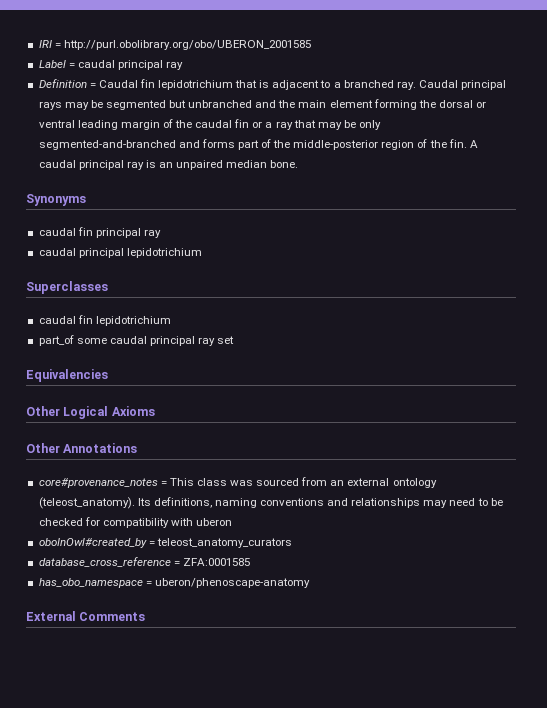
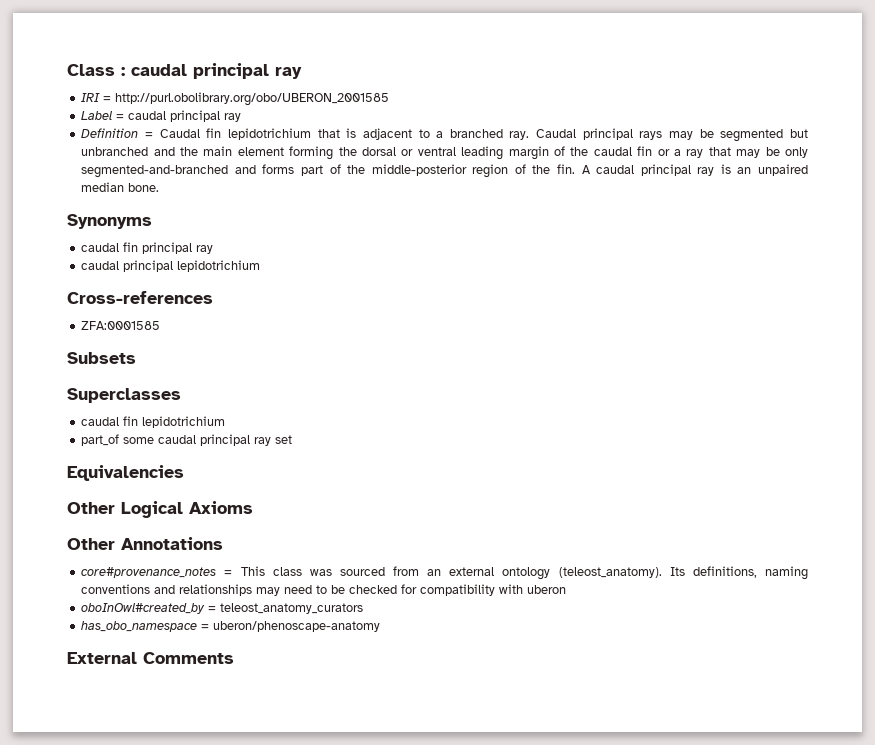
+ Class : caudal principal ray
+ Cross-references
+ ZFA:0001585
+ Subsets
- database_cross_reference = ZFA:0001585

